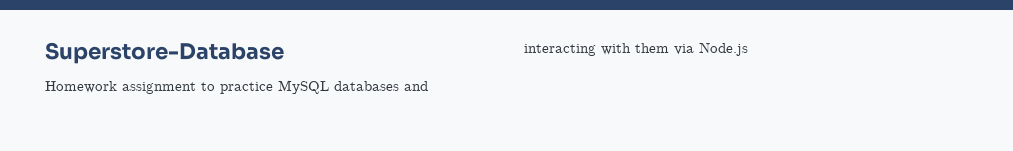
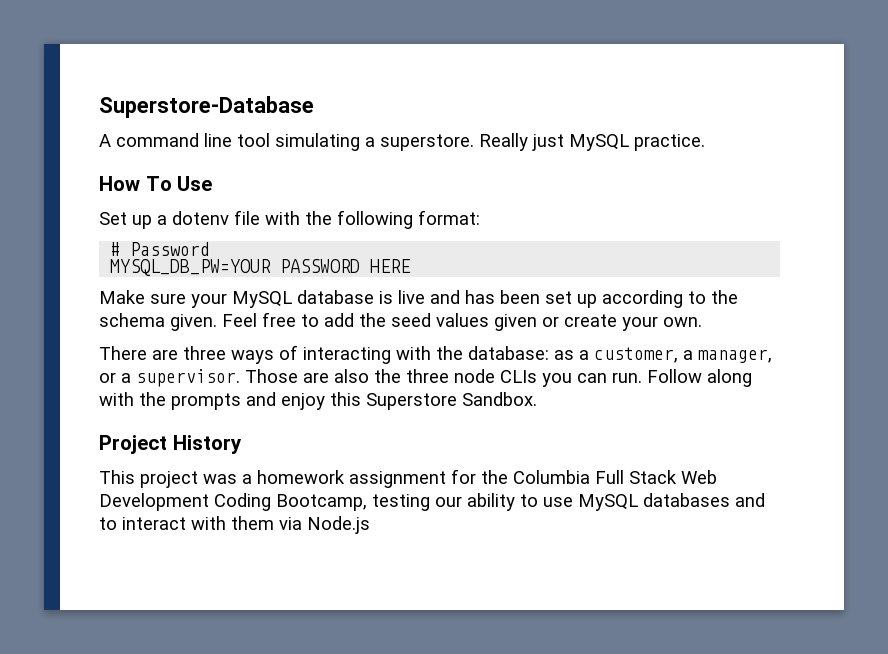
- Homework assignment to practice MySQL databases and interacting with them via Node.js
+ A command line tool simulating a superstore. Really just MySQL practice.
+ How To Use
+ Set up a dotenv file with the following format:
+ # Password
+ MYSQL_DB_PW=YOUR PASSWORD HERE
+ Make sure your MySQL database is live and has been set up according to the schema given. Feel free to add the seed values given or create your own.
+ There are three ways of interacting with the database: as a customer, a manager, or a supervisor. Those are also the three node CLIs you can run. Follow along with the prompts and enjoy this Superstore Sandbox.
+ Project History
+ This project was a homework assignment for the Columbia Full Stack Web Development Coding Bootcamp, testing our ability to use MySQL databases and to interact with them via Node.js

